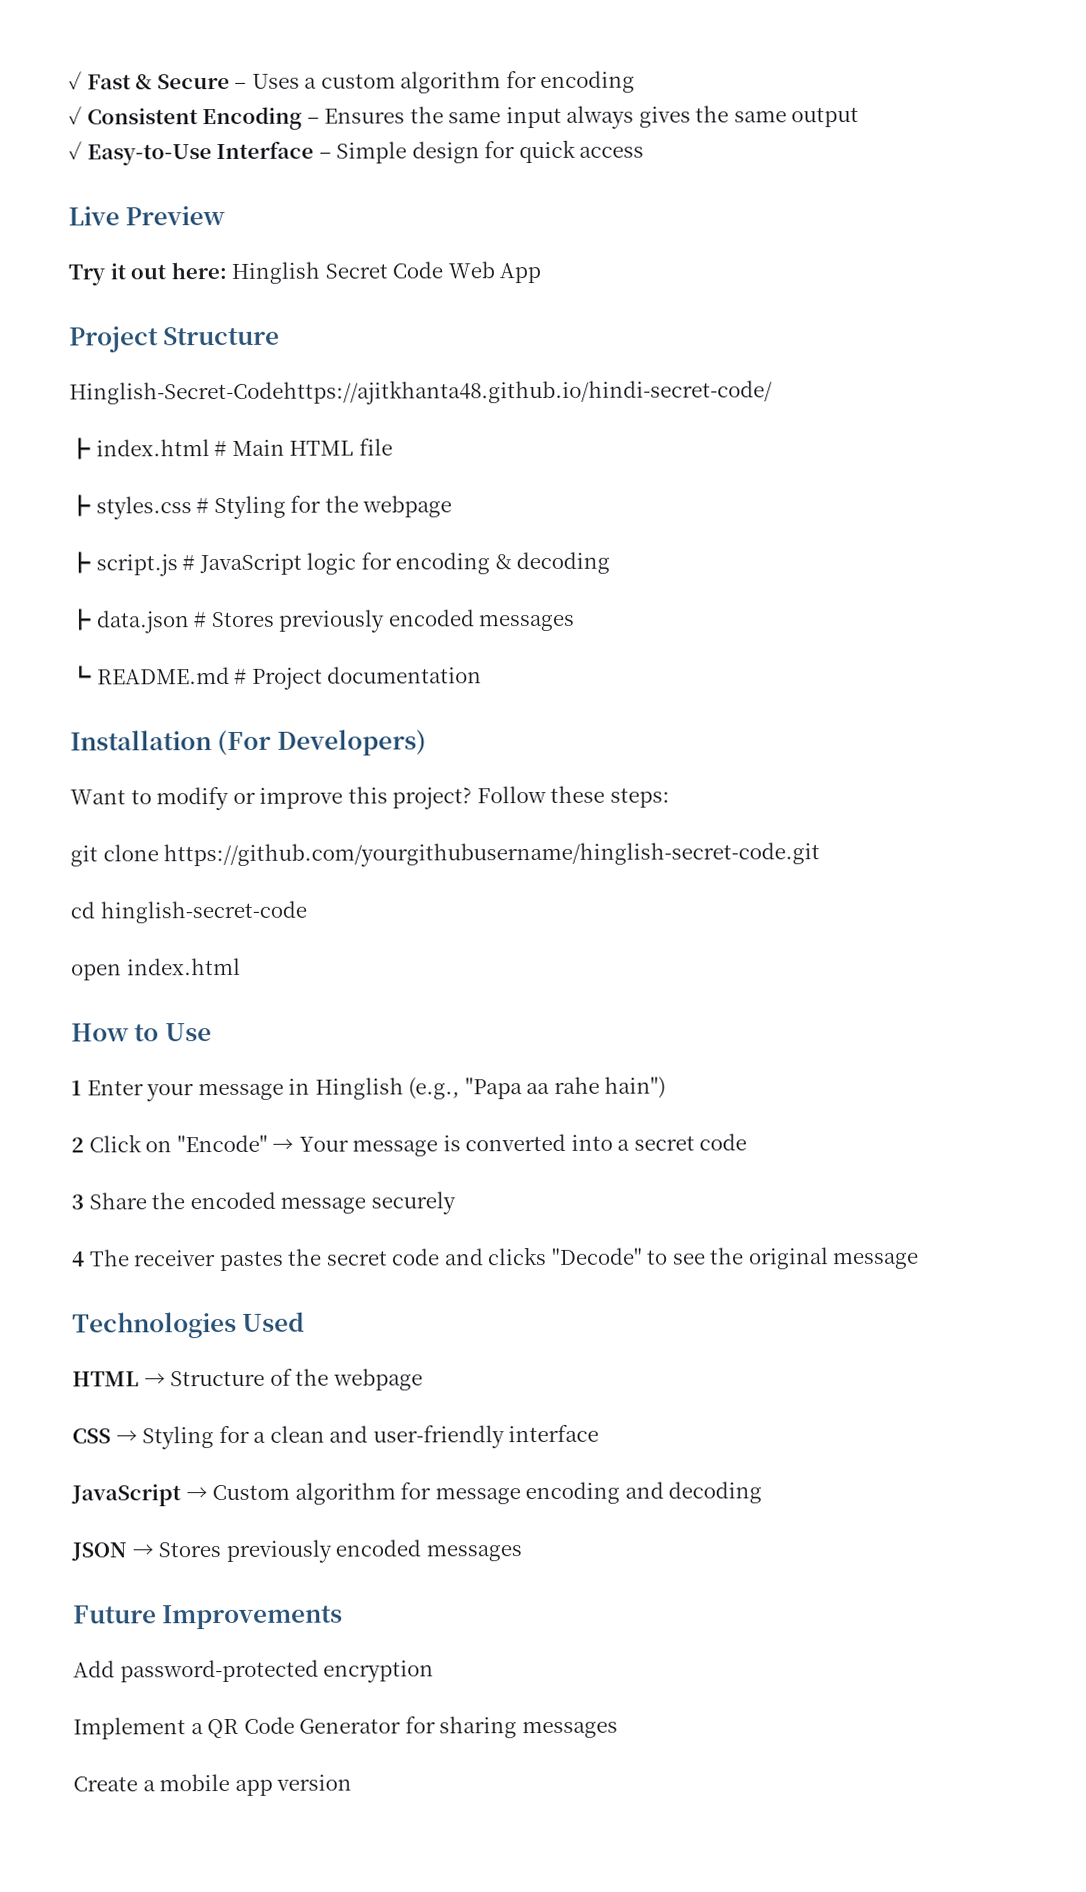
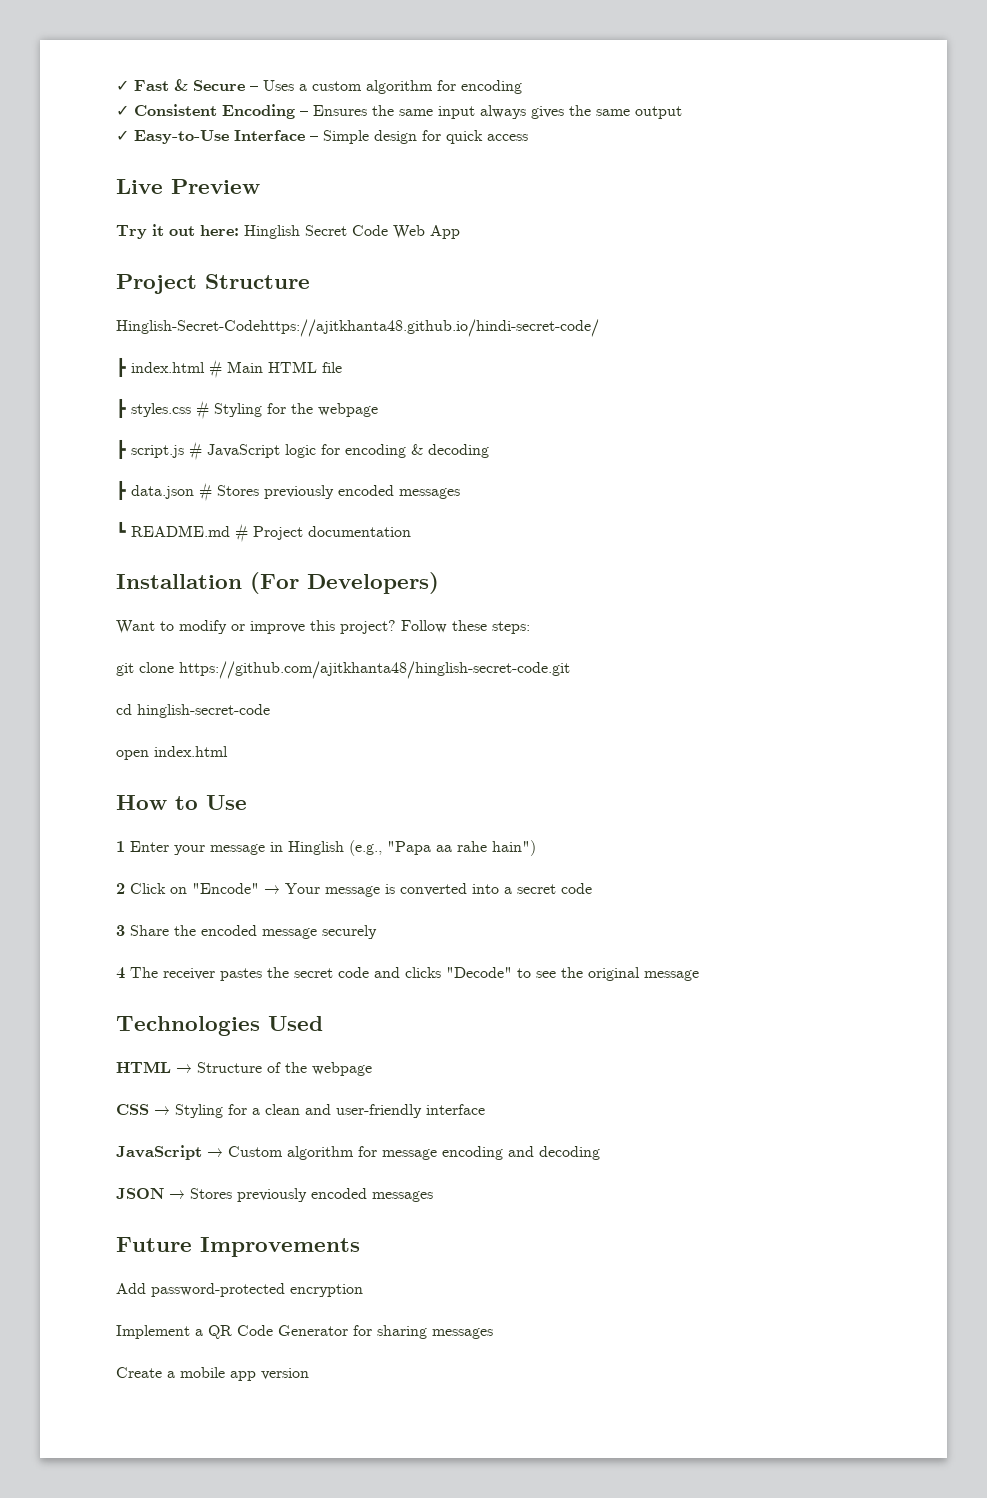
- git clone https://github.com/yourgithubusername/hinglish-secret-code.git
+ git clone https://github.com/ajitkhanta48/hinglish-secret-code.git

